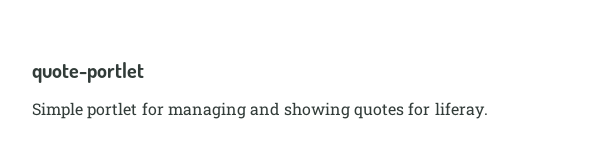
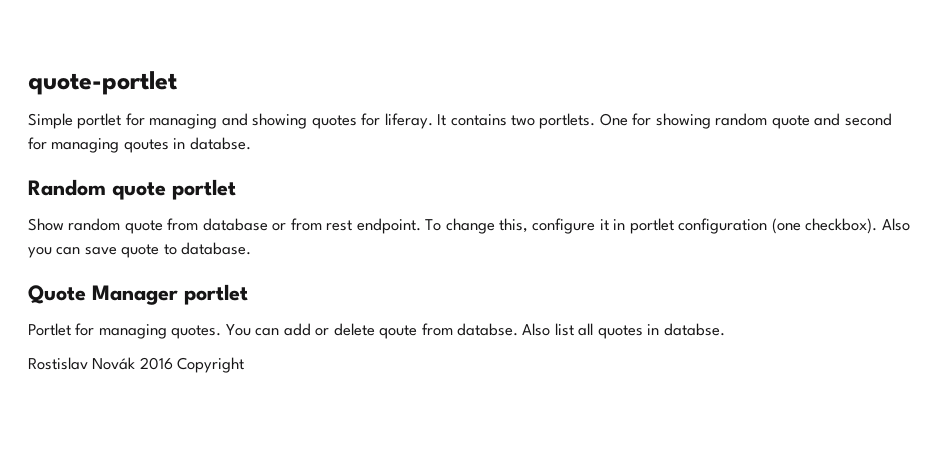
+ It contains two portlets. One for showing random quote and second for managing qoutes in databse.
+ Random quote portlet
+ Show random quote from database or from rest endpoint. To change this, configure it in portlet configuration (one checkbox). Also you can save quote to database.
+ Quote Manager portlet
+ Portlet for managing quotes. You can add or delete qoute from databse. Also list all quotes in databse.
+ Rostislav Novák 2016 Copyright

